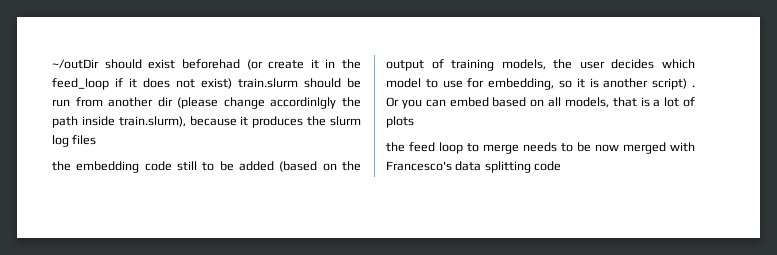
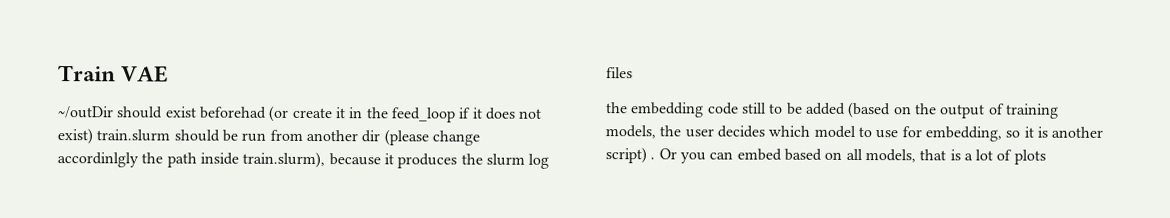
+ Train VAE
- the feed loop to merge needs to be now merged with Francesco's data splitting code

